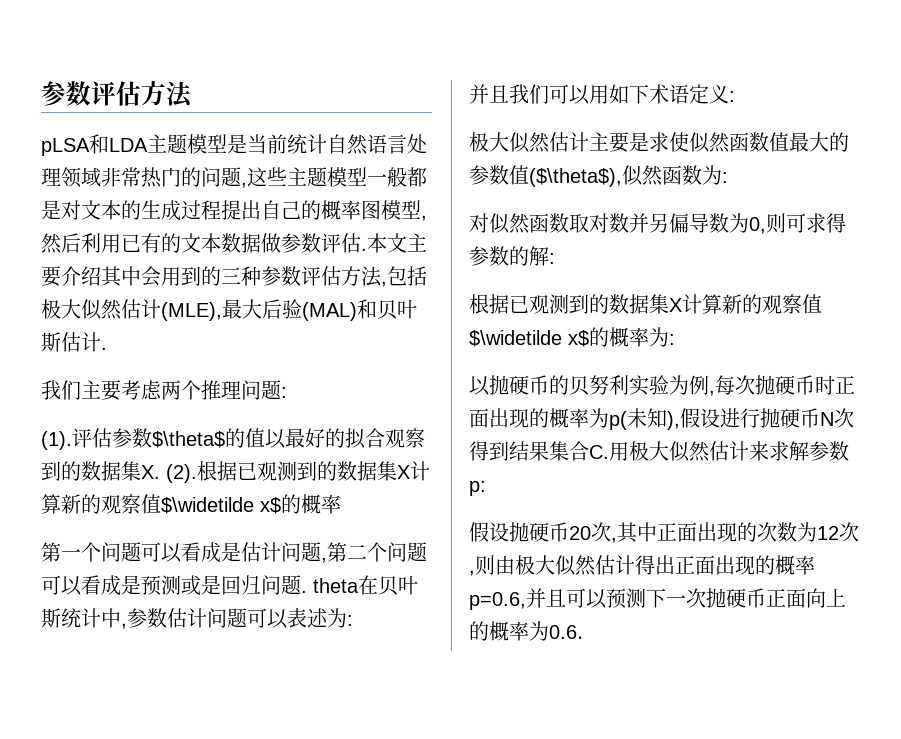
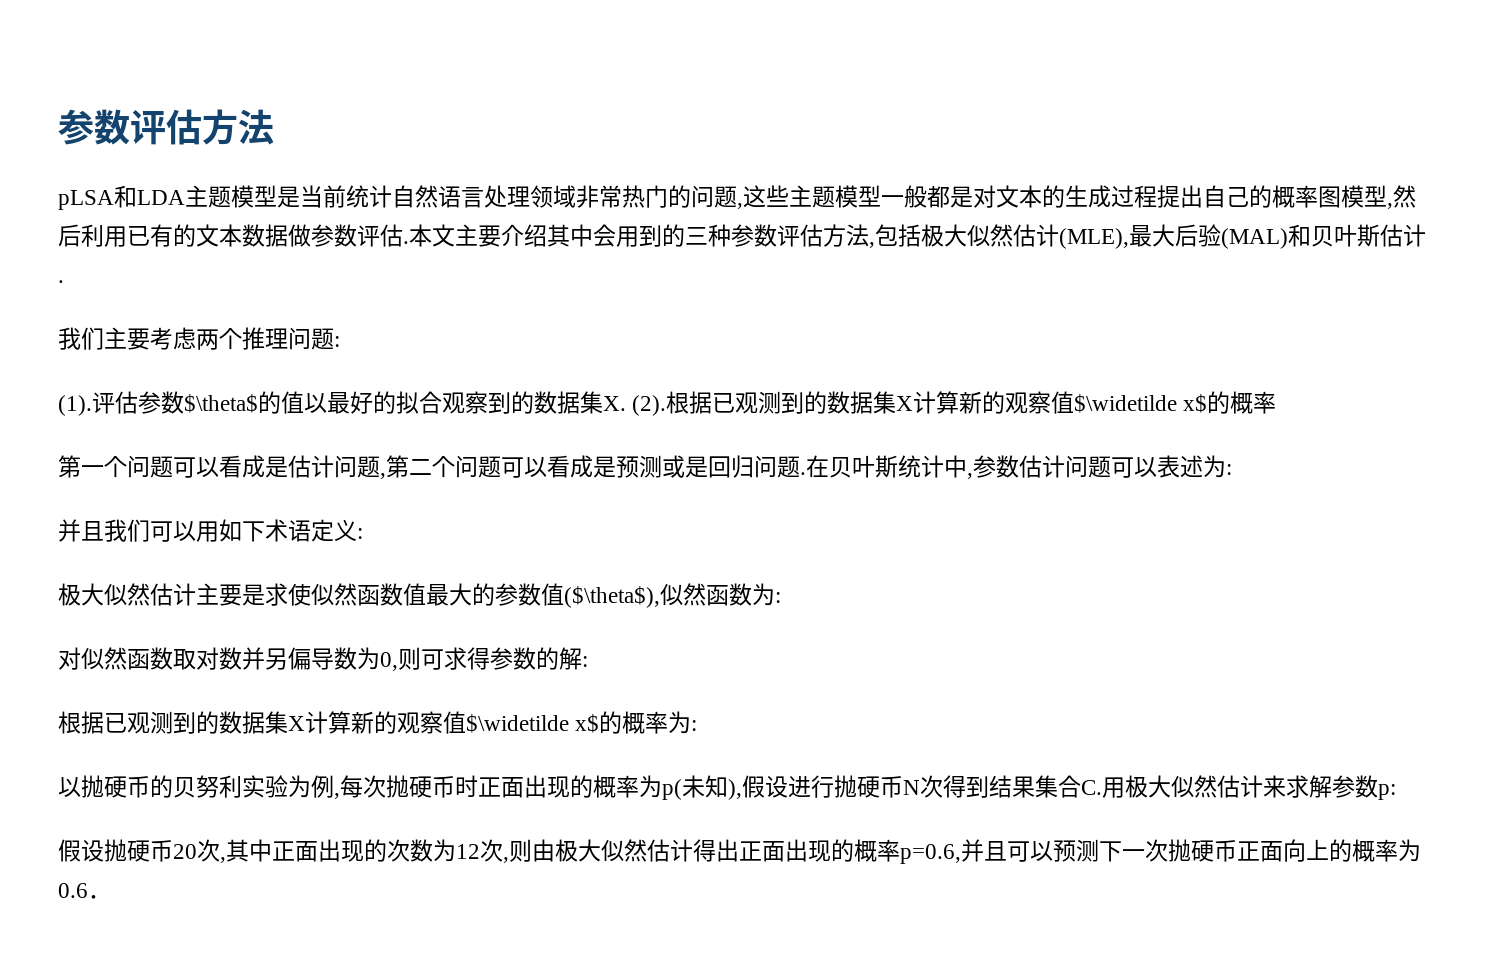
- 第一个问题可以看成是估计问题,第二个问题可以看成是预测或是回归问题. theta在贝叶斯统计中,参数估计问题可以表述为:
+ 第一个问题可以看成是估计问题,第二个问题可以看成是预测或是回归问题.在贝叶斯统计中,参数估计问题可以表述为:

